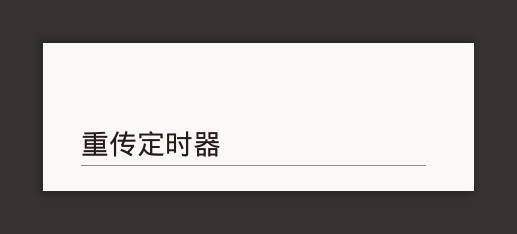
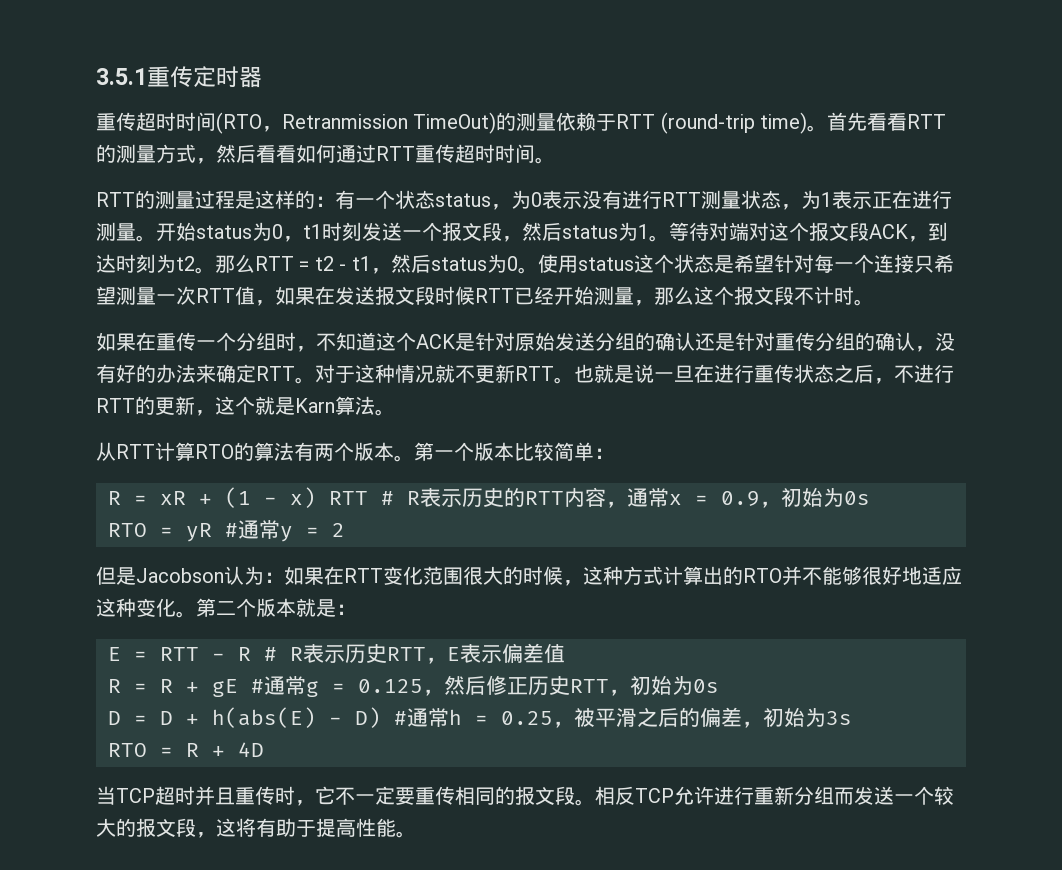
- 重传定时器
+ 3.5.1重传定时器
+ 重传超时时间(RTO，Retranmission TimeOut)的测量依赖于RTT (round-trip time)。首先看看RTT的测量方式，然后看看如何通过RTT重传超时时间。
+ RTT的测量过程是这样的：有一个状态status，为0表示没有进行RTT测量状态，为1表示正在进行测量。开始status为0，t1时刻发送一个报文段，然后status为1。等待对端对这个报文段ACK，到达时刻为t2。那么RTT = t2 - t1，然后status为0。使用status这个状态是希望针对每一个连接只希望测量一次RTT值，如果在发送报文段时候RTT已经开始测量，那么这个报文段不计时。
+ 如果在重传一个分组时，不知道这个ACK是针对原始发送分组的确认还是针对重传分组的确认，没有好的办法来确定RTT。对于这种情况就不更新RTT。也就是说一旦在进行重传状态之后，不进行RTT的更新，这个就是Karn算法。
+ 从RTT计算RTO的算法有两个版本。第一个版本比较简单：
+ R = xR + (1 - x) RTT # R表示历史的RTT内容，通常x = 0.9，初始为0s
+ RTO = yR #通常y = 2
+ 但是Jacobson认为：如果在RTT变化范围很大的时候，这种方式计算出的RTO并不能够很好地适应这种变化。第二个版本就是：
+ E = RTT - R # R表示历史RTT，E表示偏差值
+ R = R + gE #通常g = 0.125，然后修正历史RTT，初始为0s
+ D = D + h(abs(E) - D) #通常h = 0.25，被平滑之后的偏差，初始为3s
+ RTO = R + 4D
+ 当TCP超时并且重传时，它不一定要重传相同的报文段。相反TCP允许进行重新分组而发送一个较大的报文段，这将有助于提高性能。

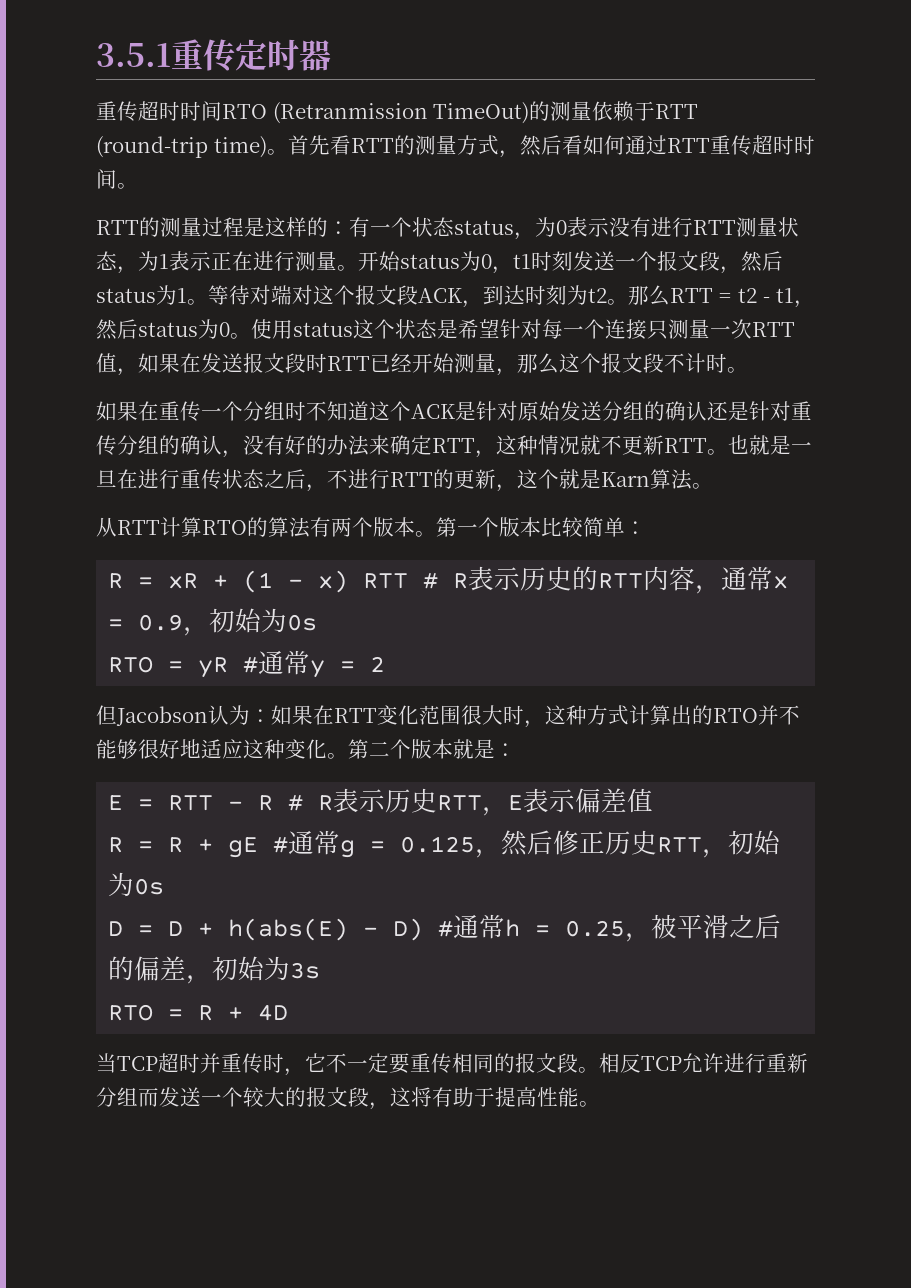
- 重传超时时间(RTO，Retranmission TimeOut)的测量依赖于RTT (round-trip time)。
+ 重传超时时间RTO (Retranmission TimeOut)的测量依赖于RTT (round-trip time)。
- 首先看看RTT的测量方式，然后看看如何通过RTT重传超时时间。
+ 首先看RTT的测量方式，然后看如何通过RTT重传超时时间。
- 使用status这个状态是希望针对每一个连接只希望测量一次RTT值，如果在发送报文段时候RTT已经开始测量，那么这个报文段不计时。
+ 使用status这个状态是希望针对每一个连接只测量一次RTT值，如果在发送报文段时RTT已经开始测量，那么这个报文段不计时。
- 如果在重传一个分组时，不知道这个ACK是针对原始发送分组的确认还是针对重传分组的确认，没有好的办法来确定RTT。对于这种情况就不更新RTT。
+ 如果在重传一个分组时不知道这个ACK是针对原始发送分组的确认还是针对重传分组的确认，没有好的办法来确定RTT，这种情况就不更新RTT。
- 也就是说一旦在进行重传状态之后，不进行RTT的更新，这个就是Karn算法。
+ 也就是一旦在进行重传状态之后，不进行RTT的更新，这个就是Karn算法。
- 但是Jacobson认为：如果在RTT变化范围很大的时候，这种方式计算出的RTO并不能够很好地适应这种变化。
+ 但Jacobson认为：如果在RTT变化范围很大时，这种方式计算出的RTO并不能够很好地适应这种变化。
- 当TCP超时并且重传时，它不一定要重传相同的报文段。
+ 当TCP超时并重传时，它不一定要重传相同的报文段。

